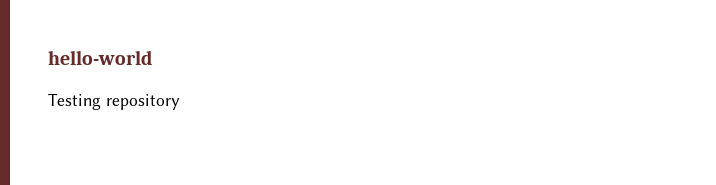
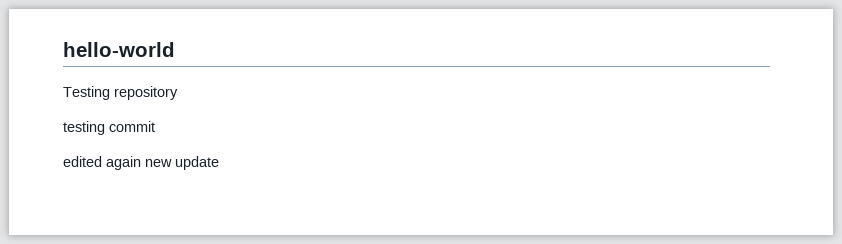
+ testing commit
+ edited again new update

